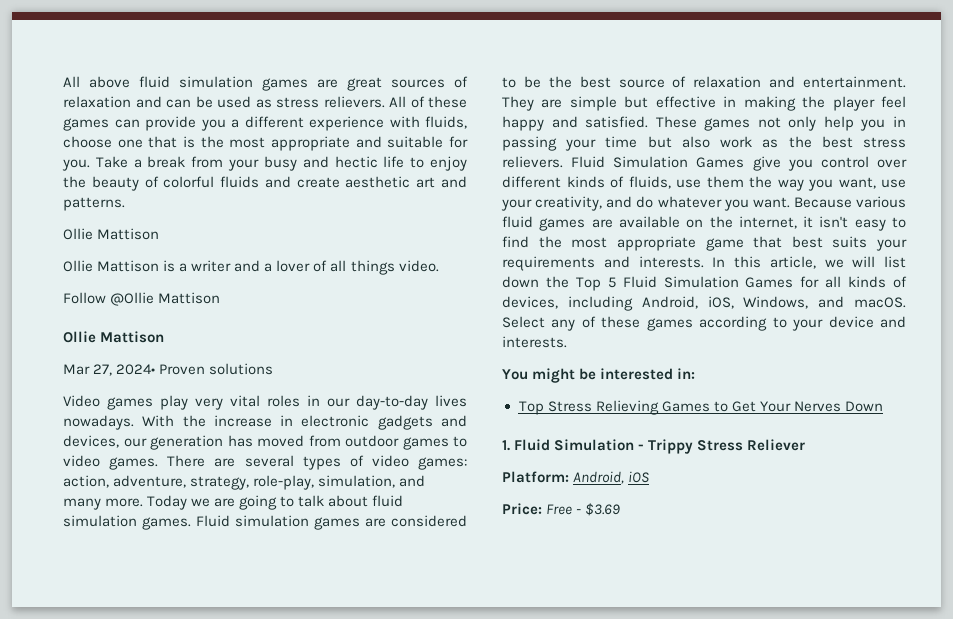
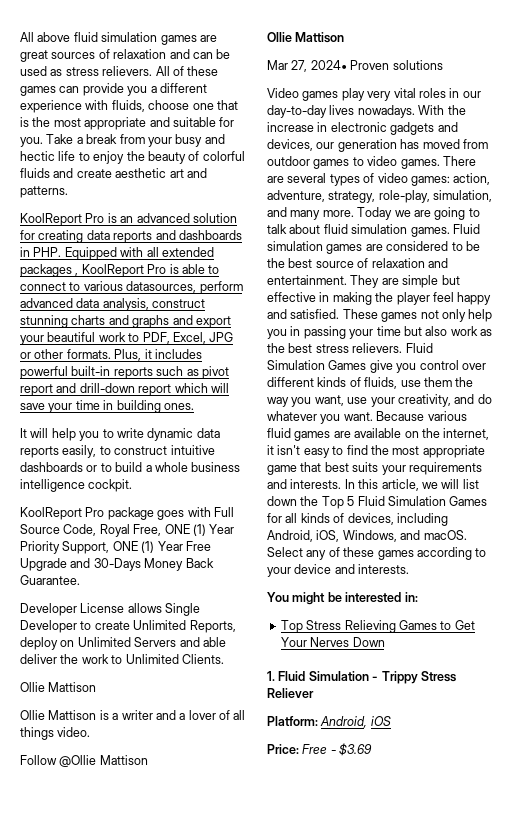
+ KoolReport Pro is an advanced solution for creating data reports and dashboards in PHP. Equipped with all extended packages , KoolReport Pro is able to connect to various datasources, perform advanced data analysis, construct stunning charts and graphs and export your beautiful work to PDF, Excel, JPG or other formats. Plus, it includes powerful built-in reports such as pivot report and drill-down report which will save your time in building ones.
+ It will help you to write dynamic data reports easily, to construct intuitive dashboards or to build a whole business intelligence cockpit.
+ KoolReport Pro package goes with Full Source Code, Royal Free, ONE (1) Year Priority Support, ONE (1) Year Free Upgrade and 30-Days Money Back Guarantee.
+ Developer License allows Single Developer to create Unlimited Reports, deploy on Unlimited Servers and able deliver the work to Unlimited Clients.

